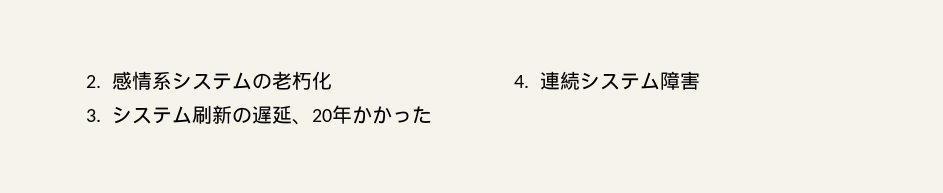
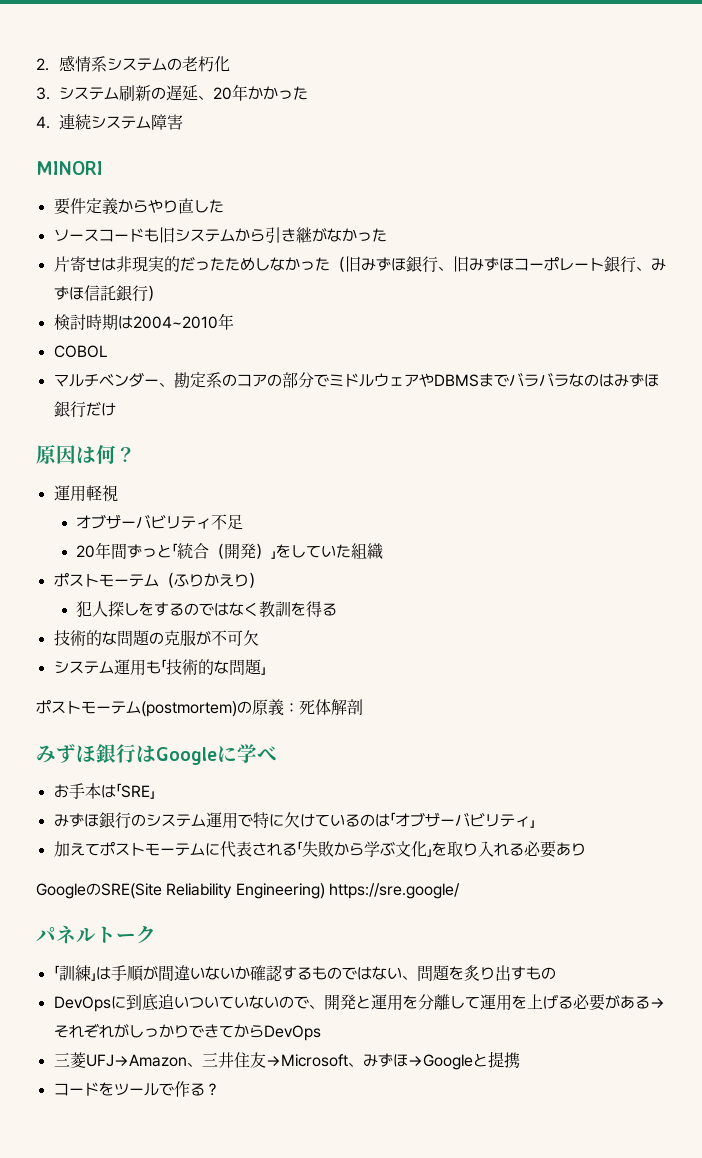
+ MINORI
+ 要件定義からやり直した
+ ソースコードも旧システムから引き継がなかった
+ 片寄せは非現実的だったためしなかった（旧みずほ銀行、旧みずほコーポレート銀行、みずほ信託銀行）
+ 検討時期は2004~2010年
+ COBOL
+ マルチベンダー、勘定系のコアの部分でミドルウェアやDBMSまでバラバラなのはみずほ銀行だけ
+ 原因は何？
+ 運用軽視
+ オブザーバビリティ不足
+ 20年間ずっと「統合（開発）」をしていた組織
+ ポストモーテム（ふりかえり）
+ 犯人探しをするのではなく教訓を得る
+ 技術的な問題の克服が不可欠
+ システム運用も「技術的な問題」
+ ポストモーテム(postmortem)の原義：死体解剖
+ みずほ銀行はGoogleに学べ
+ お手本は「SRE」
+ みずほ銀行のシステム運用で特に欠けているのは「オブザーバビリティ」
+ 加えてポストモーテムに代表される「失敗から学ぶ文化」を取り入れる必要あり
+ GoogleのSRE(Site Reliability Engineering) https://sre.google/
+ パネルトーク
+ 「訓練」は手順が間違いないか確認するものではない、問題を炙り出すもの
+ DevOpsに到底追いついていないので、開発と運用を分離して運用を上げる必要がある→それぞれがしっかりできてからDevOps
+ 三菱UFJ→Amazon、三井住友→Microsoft、みずほ→Googleと提携
+ コードをツールで作る？

